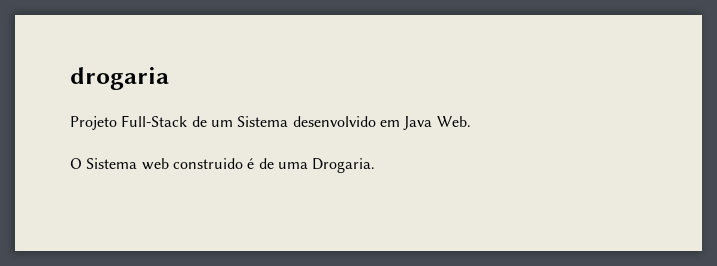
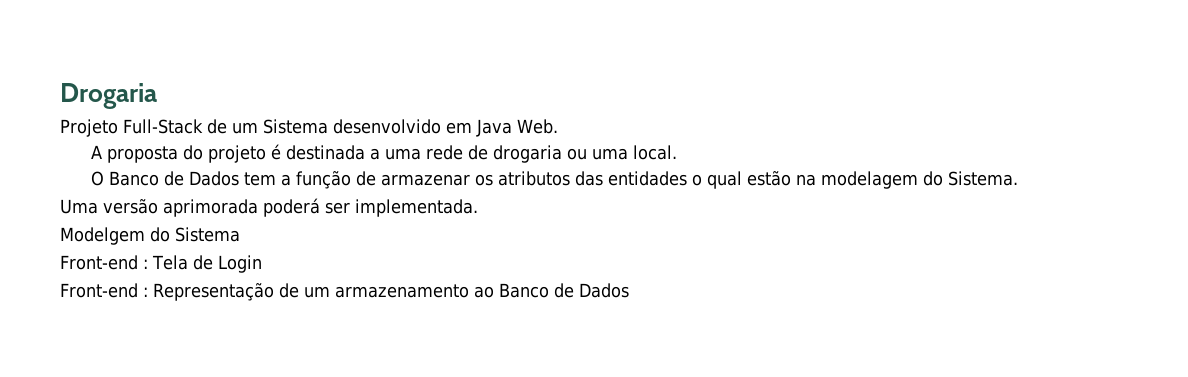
- drogaria
+ Drogaria
- O Sistema web construido é de uma Drogaria.
+ A proposta do projeto é destinada a uma rede de drogaria ou uma local.
+ O Banco de Dados tem a função de armazenar os atributos das entidades o qual estão na modelagem do Sistema.
+ Uma versão aprimorada poderá ser implementada.
+ Modelgem do Sistema
+ Front-end : Tela de Login
+ Front-end : Representação de um armazenamento ao Banco de Dados

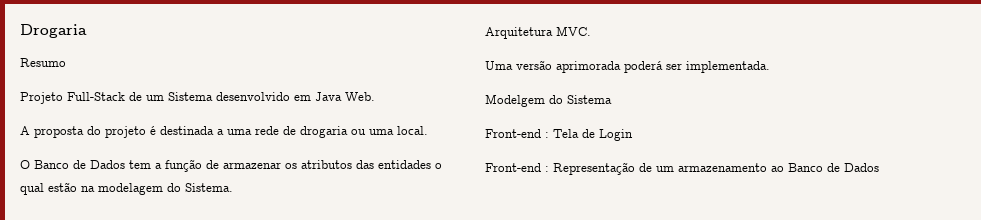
+ Resumo
+ Arquitetura MVC.

